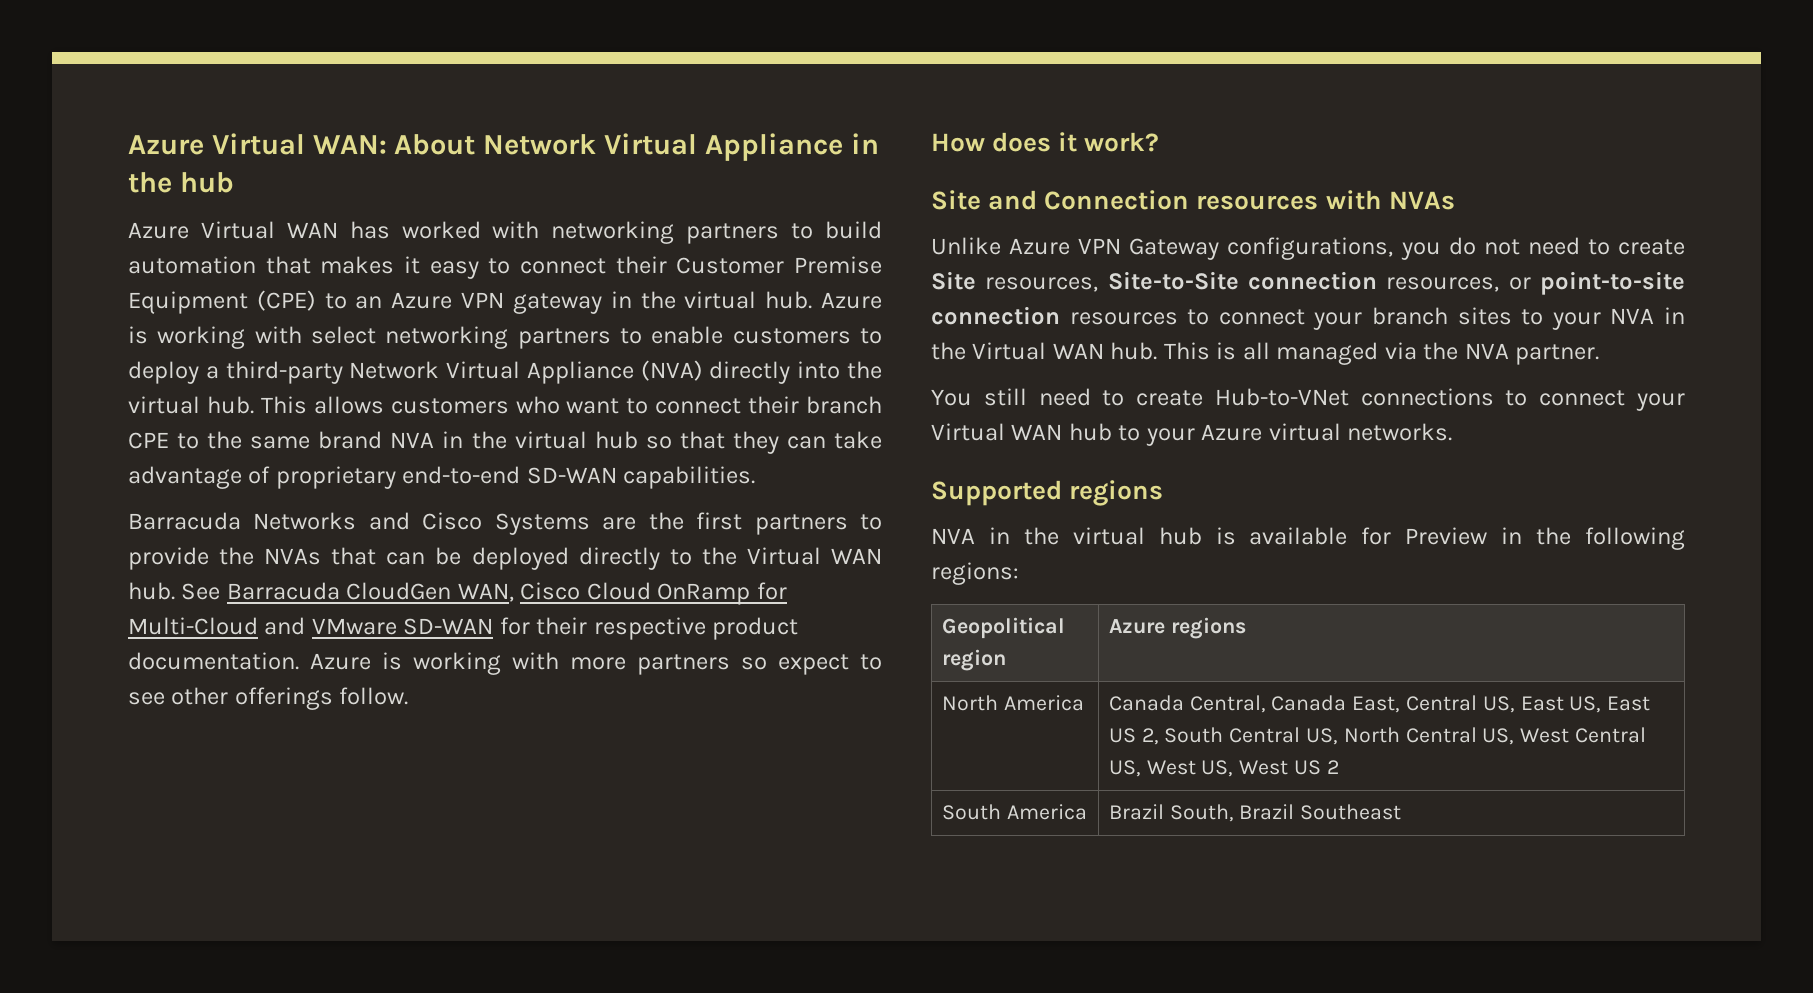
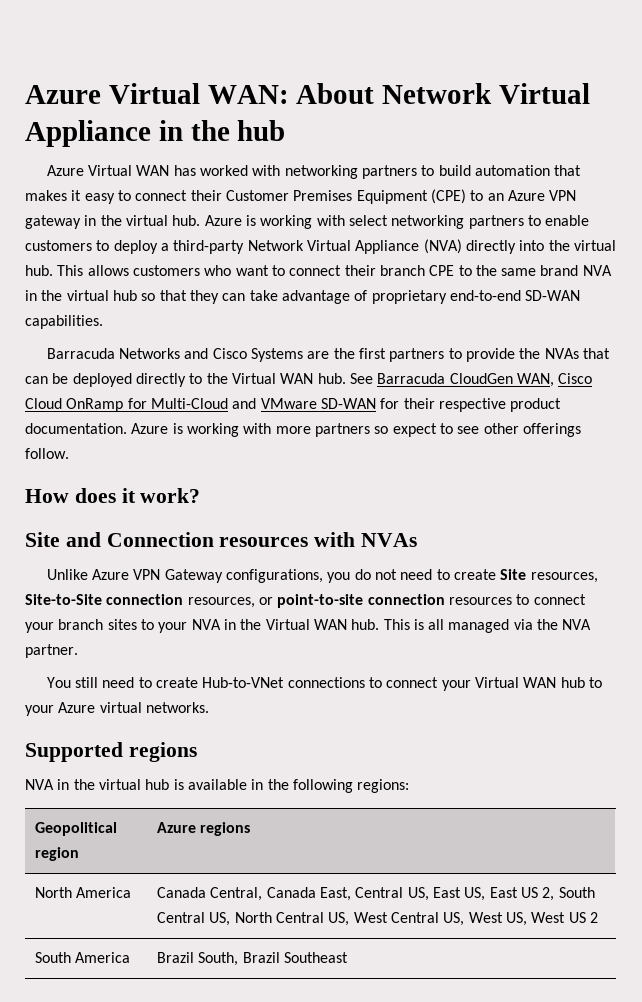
- Azure Virtual WAN has worked with networking partners to build automation that makes it easy to connect their Customer Premise Equipment (CPE) to an Azure VPN gateway in the virtual hub.
+ Azure Virtual WAN has worked with networking partners to build automation that makes it easy to connect their Customer Premises Equipment (CPE) to an Azure VPN gateway in the virtual hub.
- NVA in the virtual hub is available for Preview in the following regions:
+ NVA in the virtual hub is available in the following regions:

